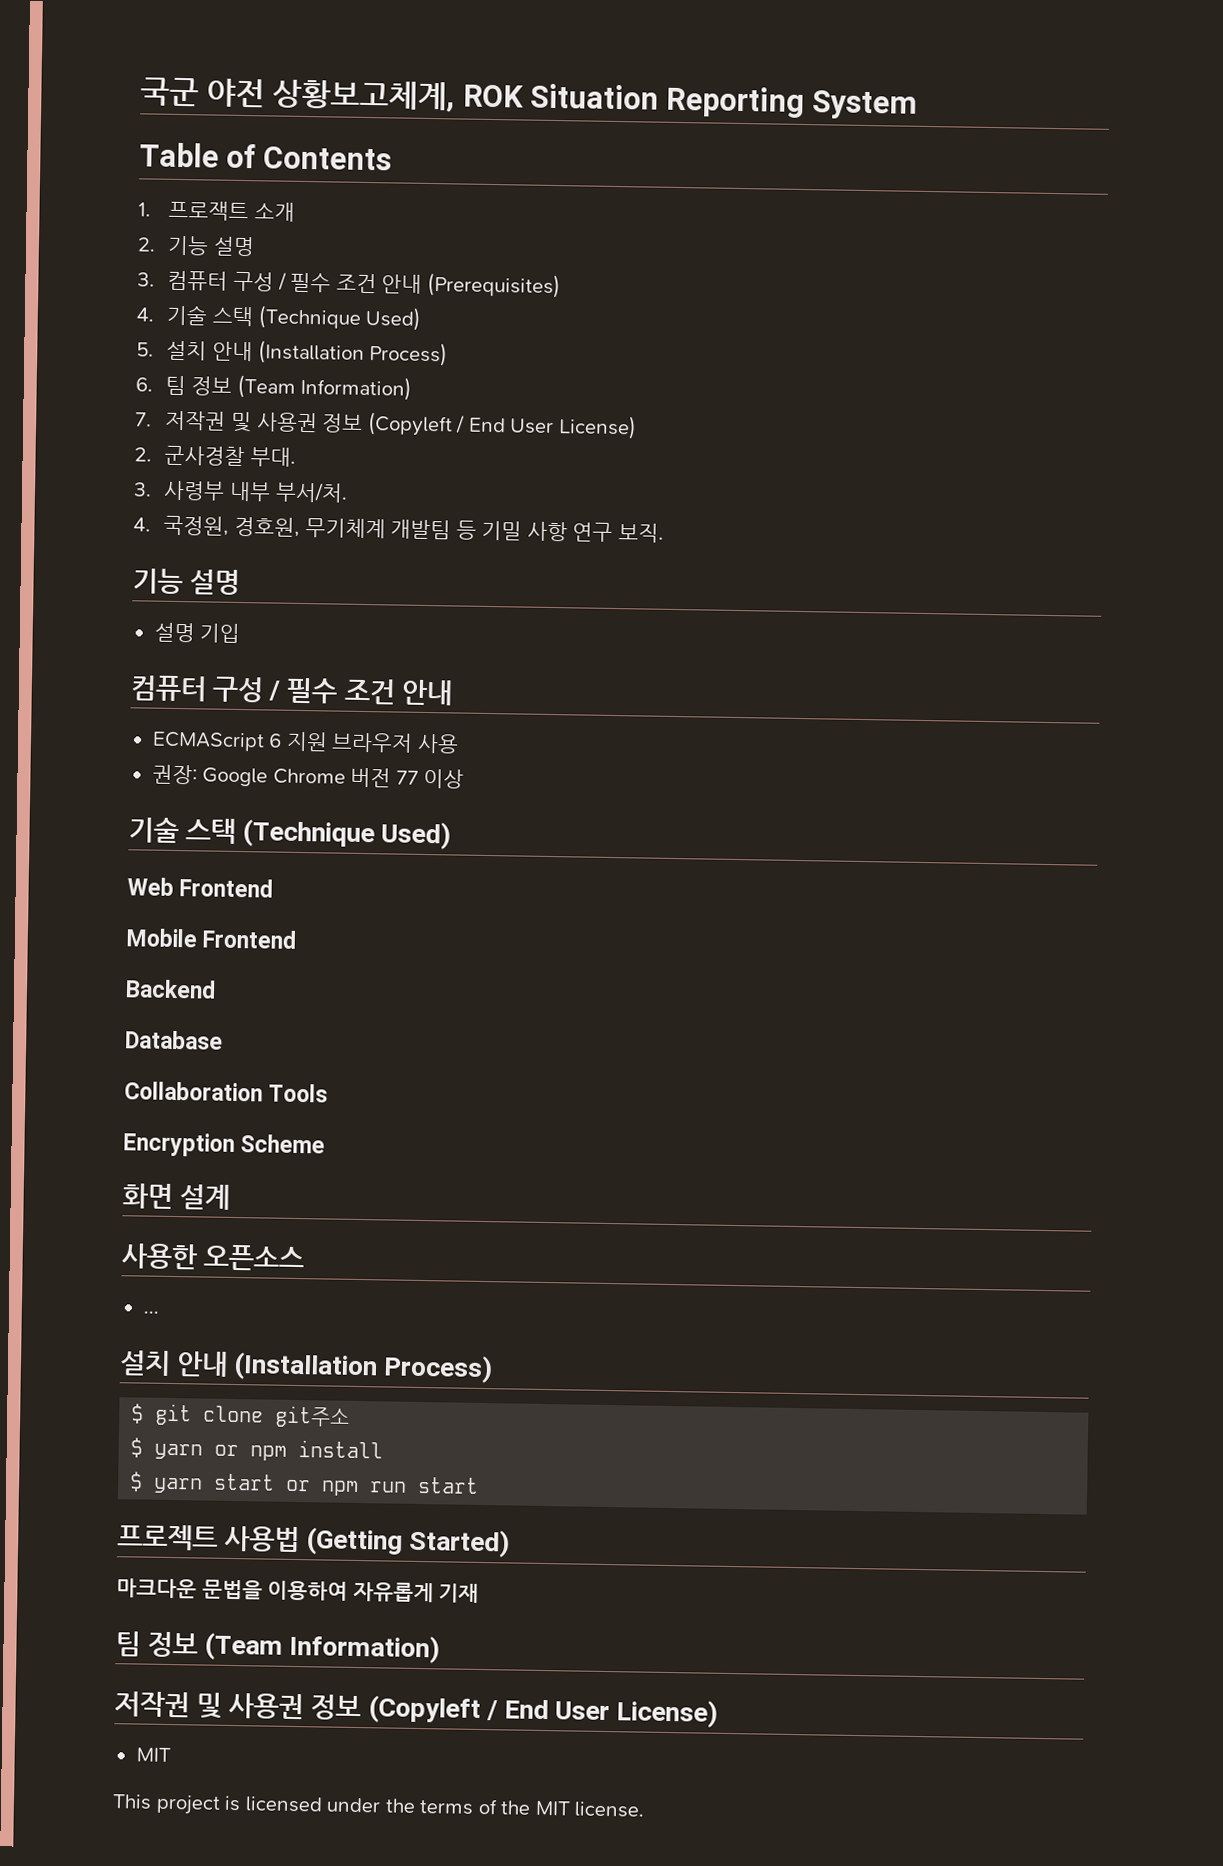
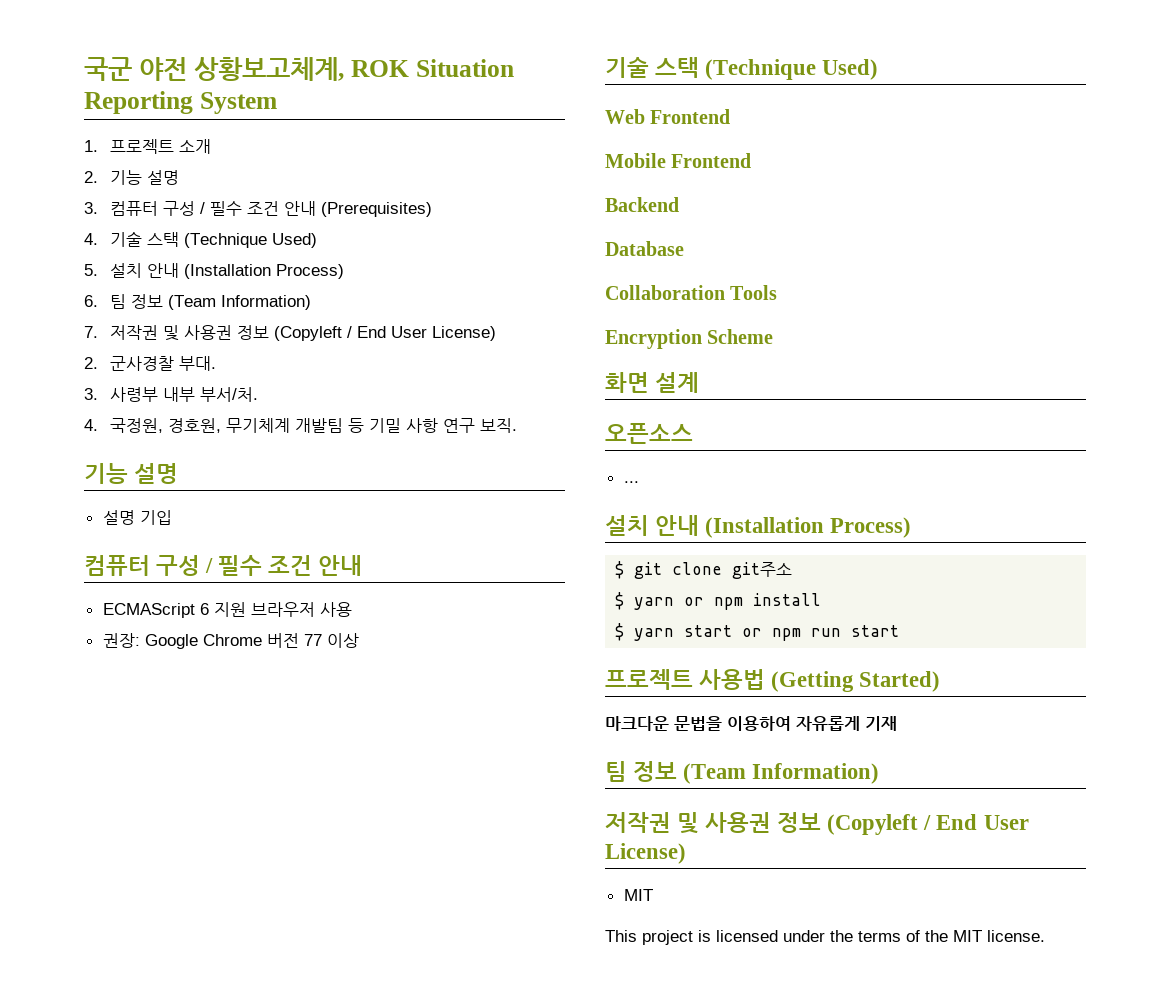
- Table of Contents
- 1. 프로잭트 소개
+ 1. 프로젝트 소개
- 사용한 오픈소스
+ 오픈소스

